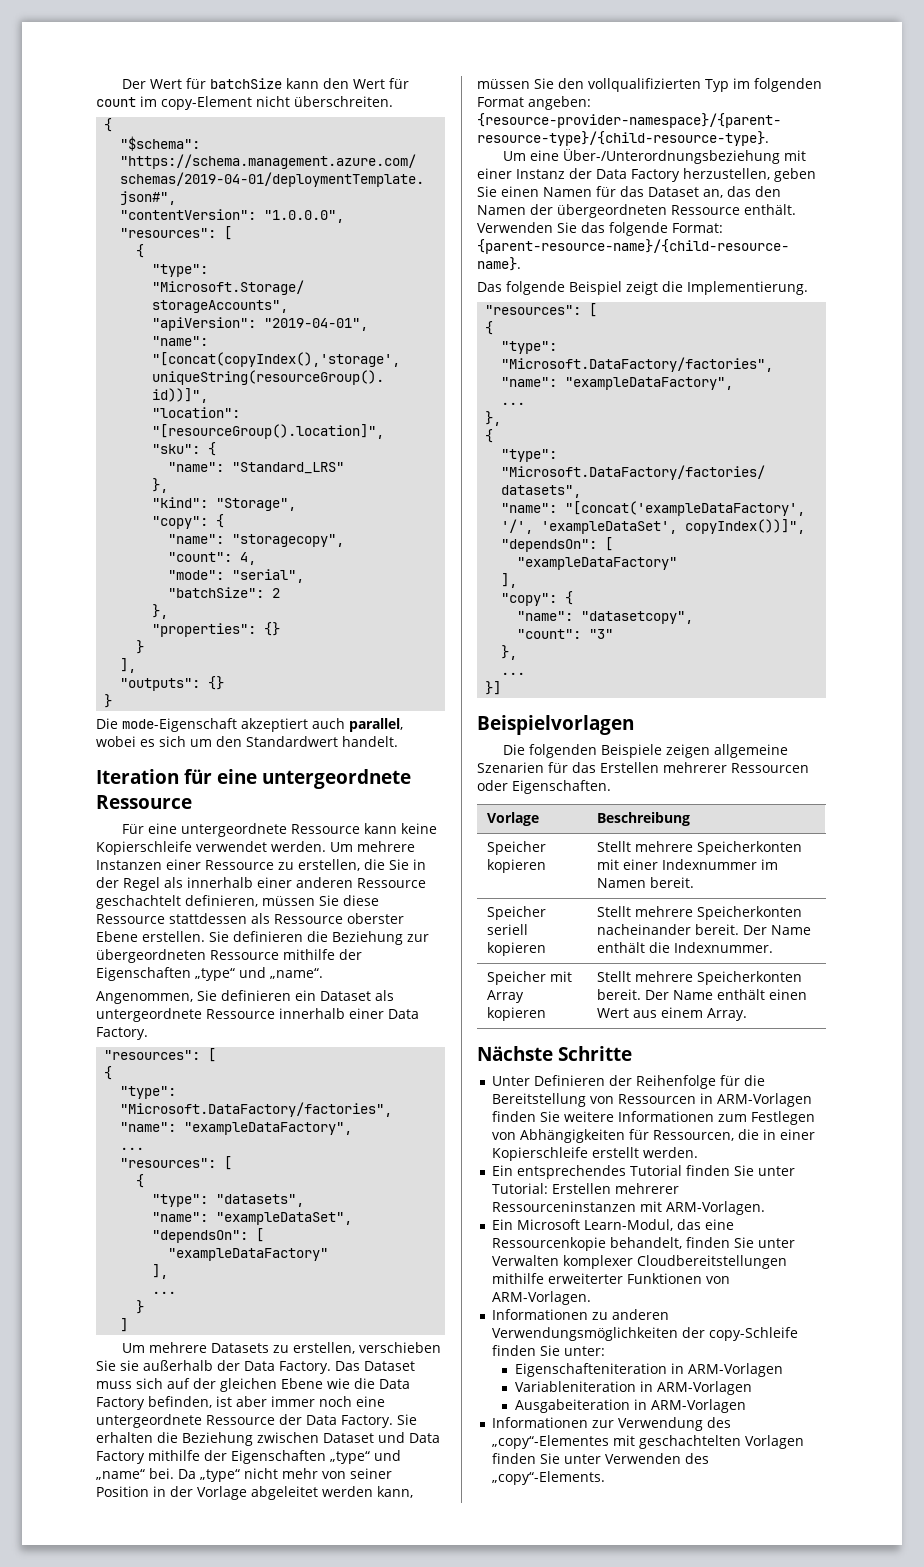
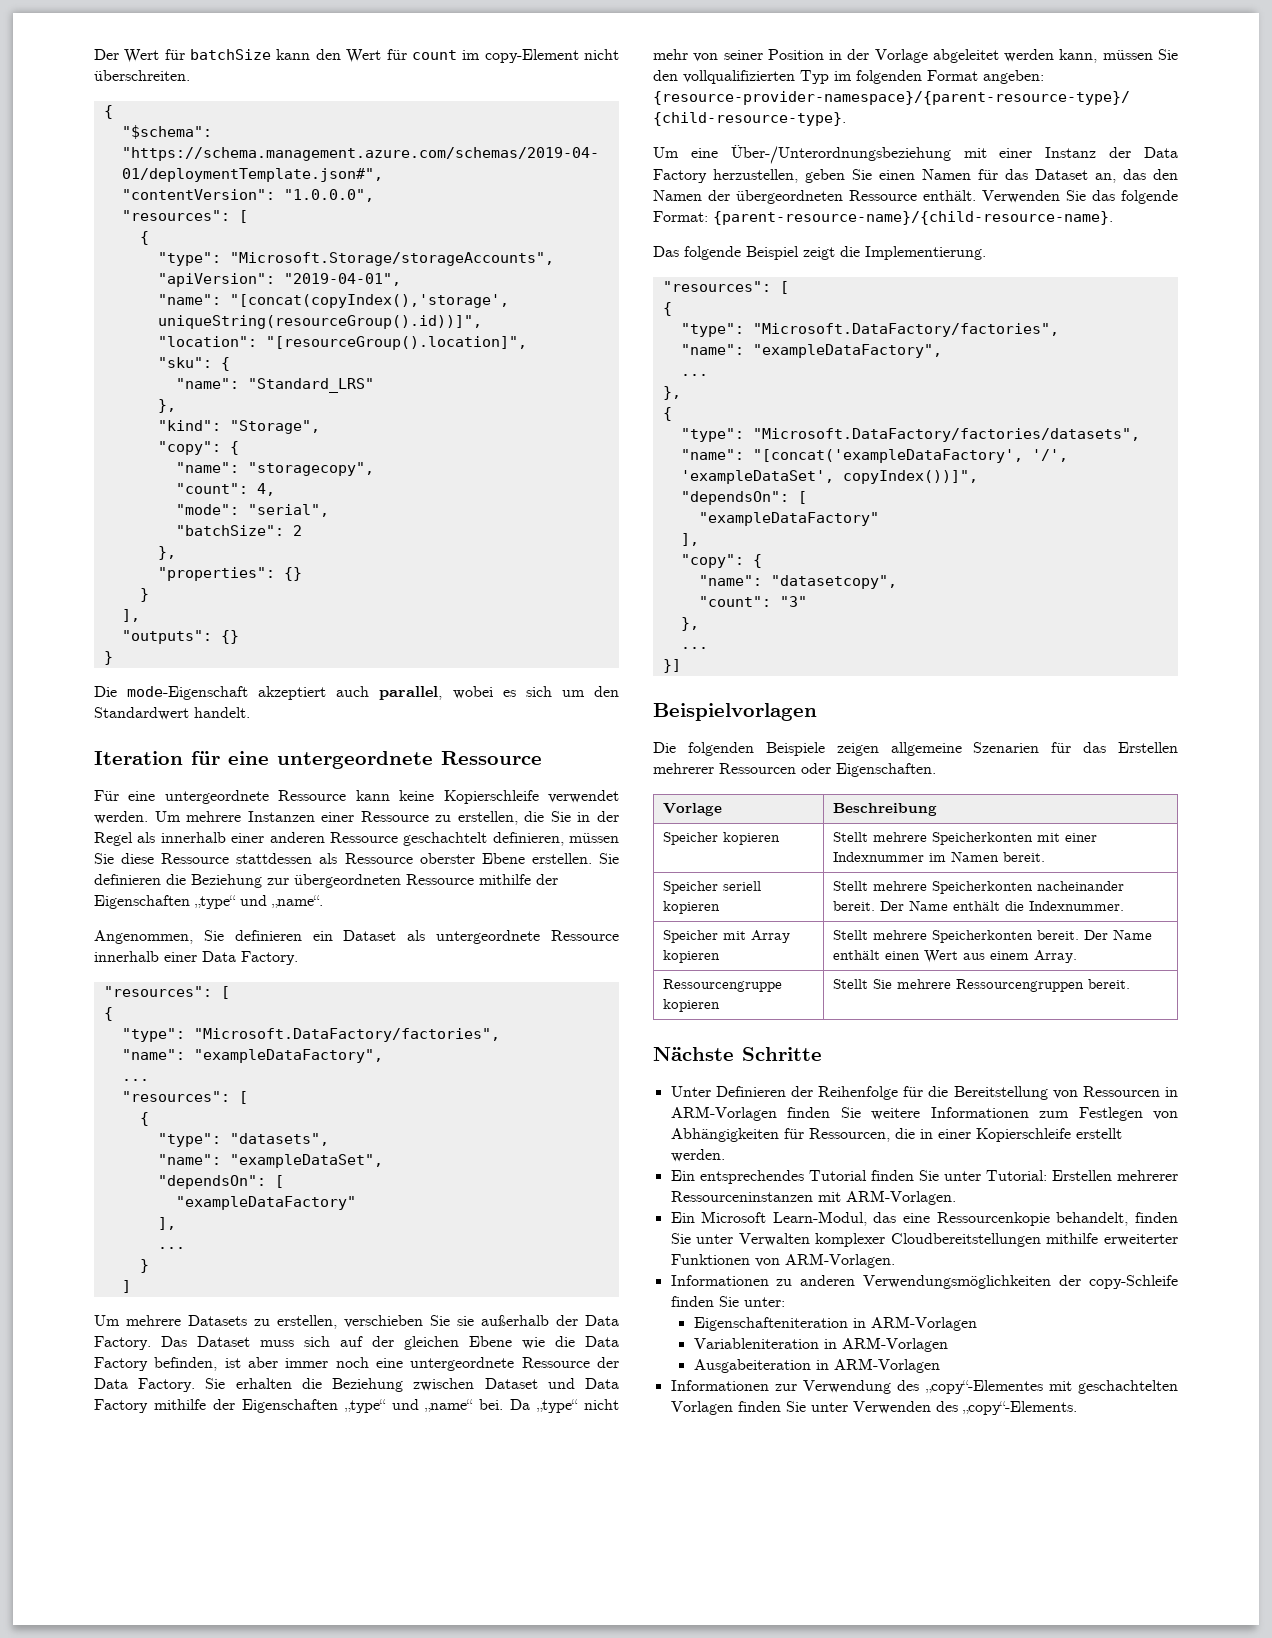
+ Ressourcengruppe kopieren | Stellt Sie mehrere Ressourcengruppen bereit.

